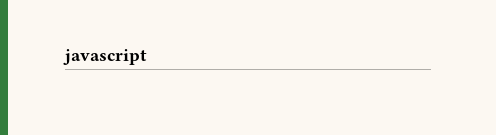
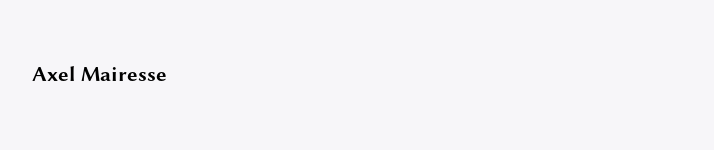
- javascript
+ Axel Mairesse

